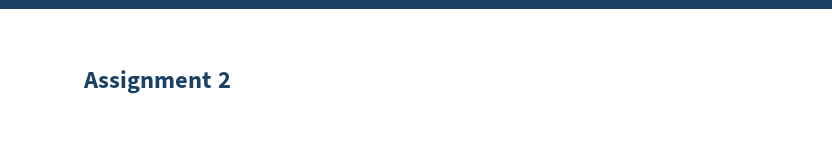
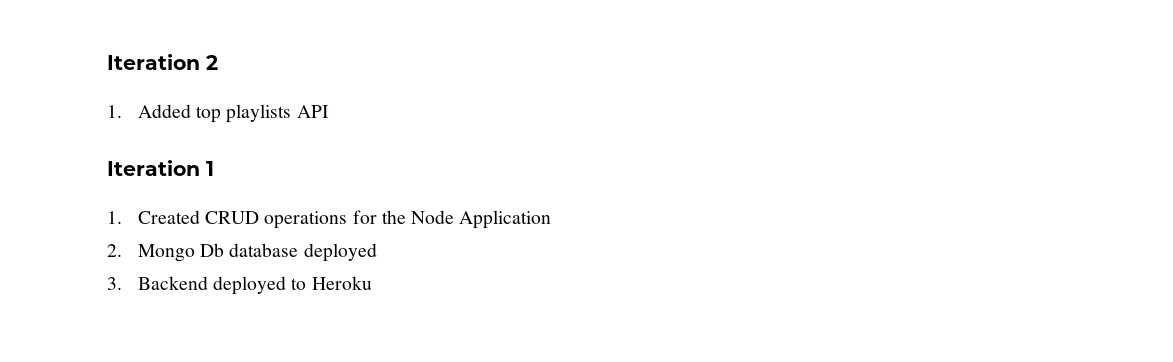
- Assignment 2
+ Iteration 2
+ 1. Added top playlists API
+ Iteration 1
+ 1. Created CRUD operations for the Node Application
+ 2. Mongo Db database deployed
+ 3. Backend deployed to Heroku

